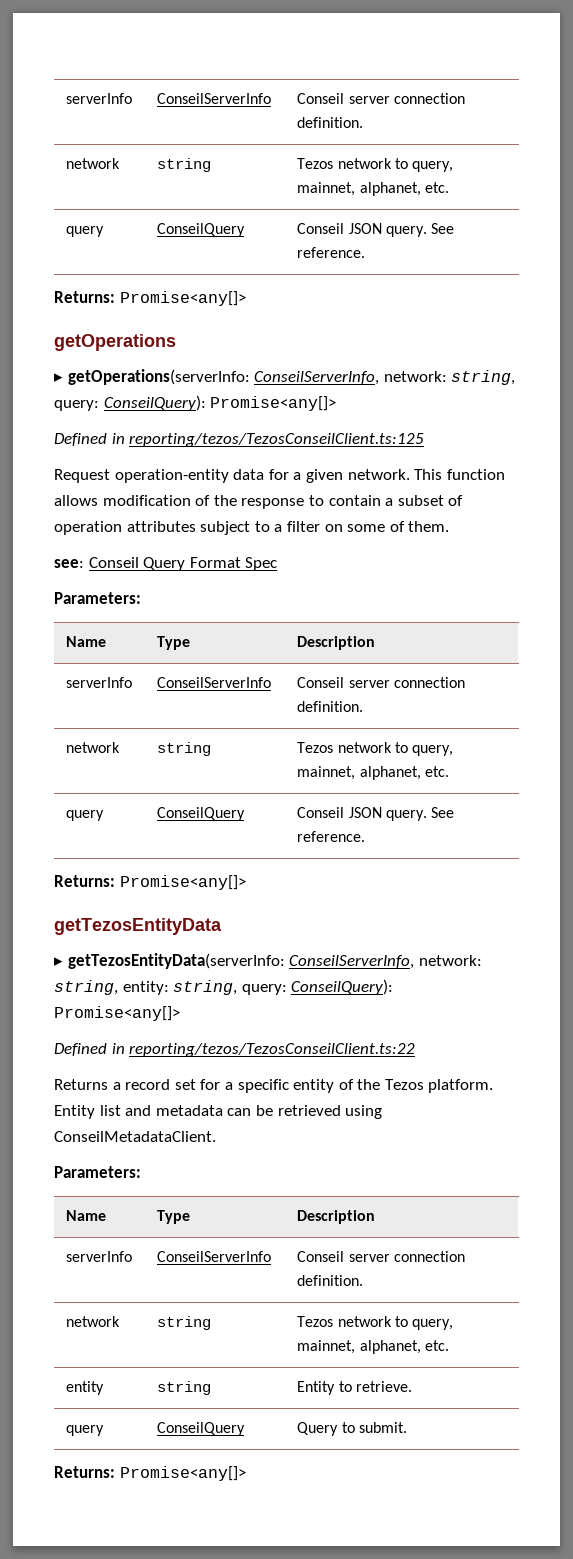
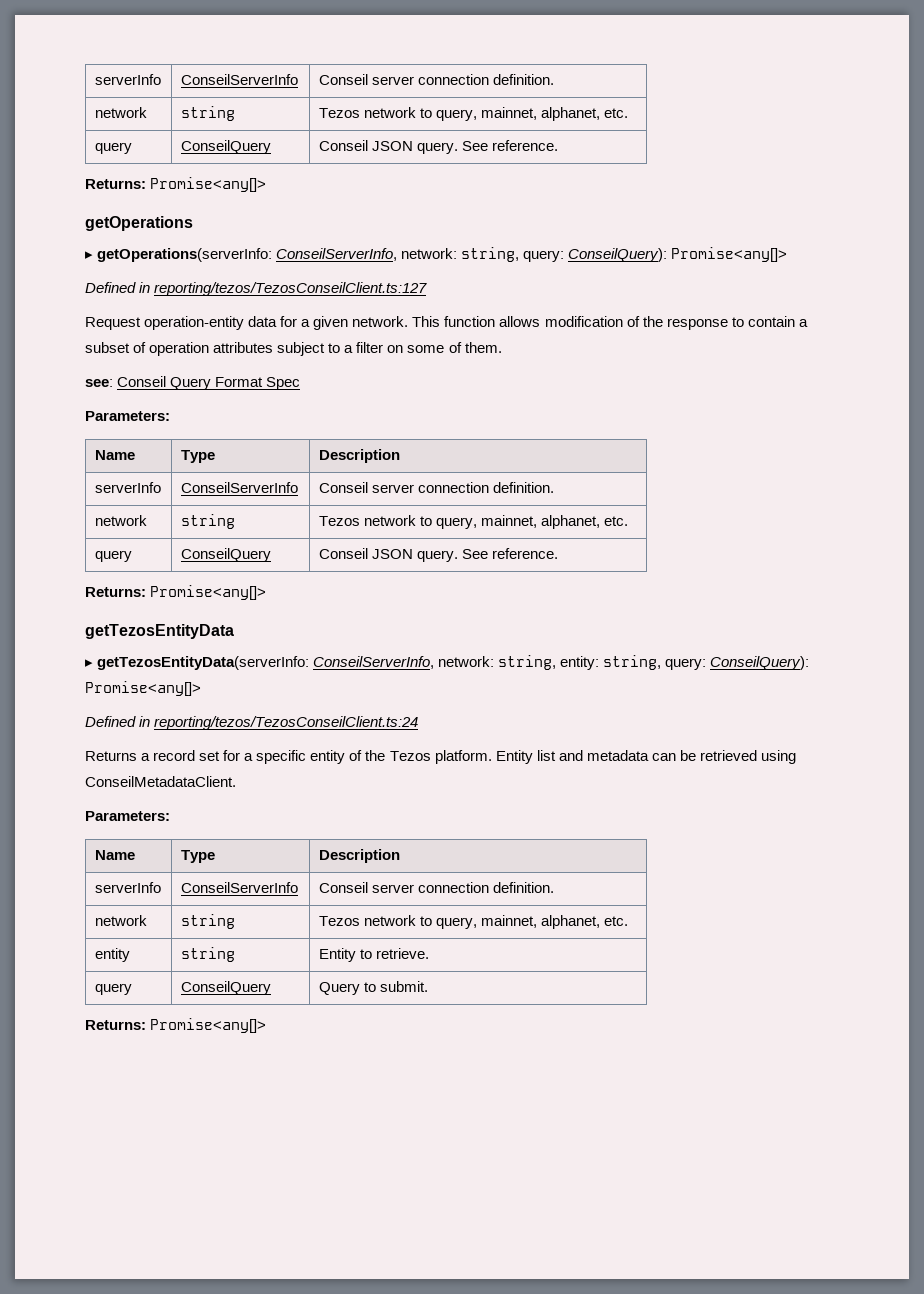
- Defined in reporting/tezos/TezosConseilClient.ts:125
+ Defined in reporting/tezos/TezosConseilClient.ts:127
- Defined in reporting/tezos/TezosConseilClient.ts:22
+ Defined in reporting/tezos/TezosConseilClient.ts:24

